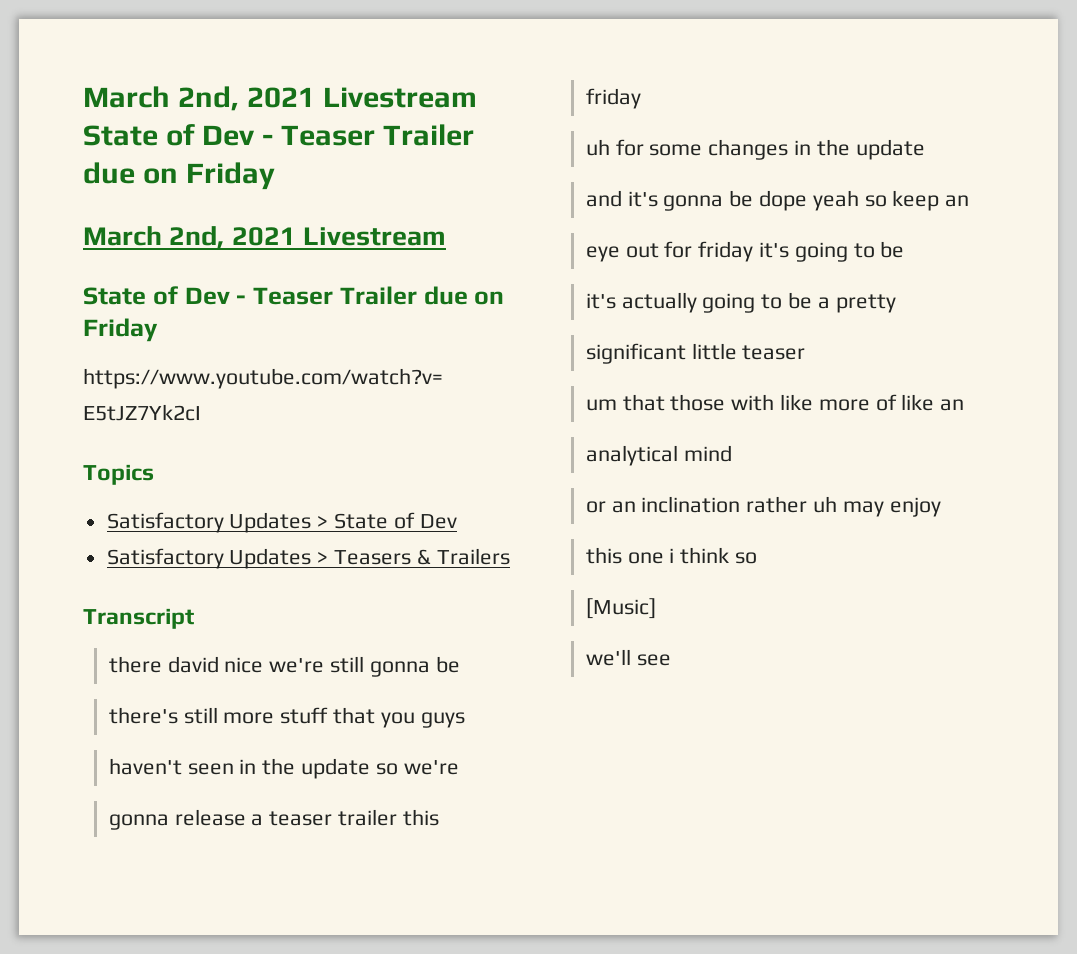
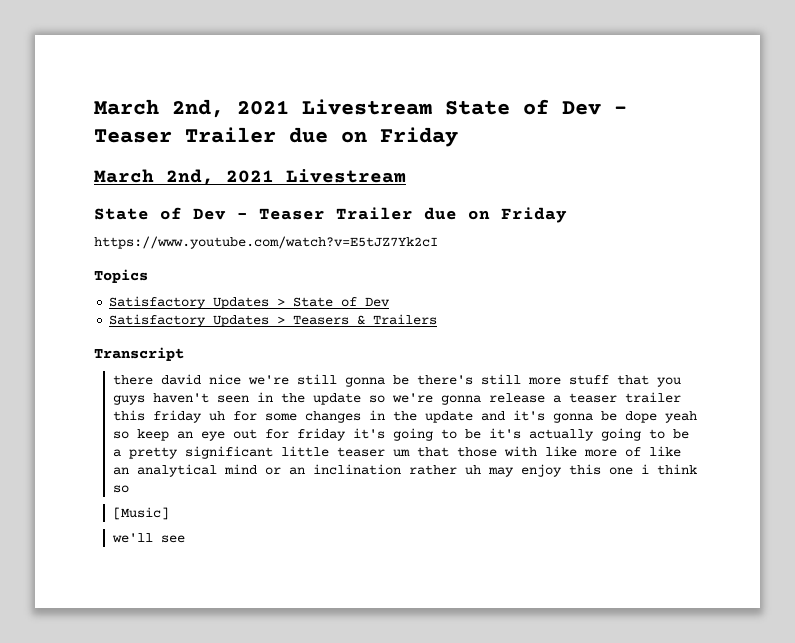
- there david nice we're still gonna be
- there's still more stuff that you guys
- haven't seen in the update so we're
- gonna release a teaser trailer this
- friday
- uh for some changes in the update
- and it's gonna be dope yeah so keep an
- eye out for friday it's going to be
- it's actually going to be a pretty
- significant little teaser
- um that those with like more of like an
- analytical mind
- or an inclination rather uh may enjoy
- this one i think so
+ there david nice we're still gonna be there's still more stuff that you guys haven't seen in the update so we're gonna release a teaser trailer this friday uh for some changes in the update and it's gonna be dope yeah so keep an eye out for friday it's going to be it's actually going to be a pretty significant little teaser um that those with like more of like an analytical mind or an inclination rather uh may enjoy this one i think so

